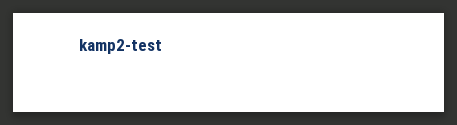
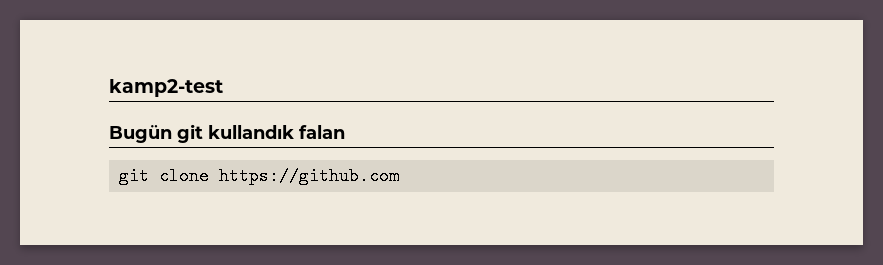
+ Bugün git kullandık falan
+ git clone https://github.com

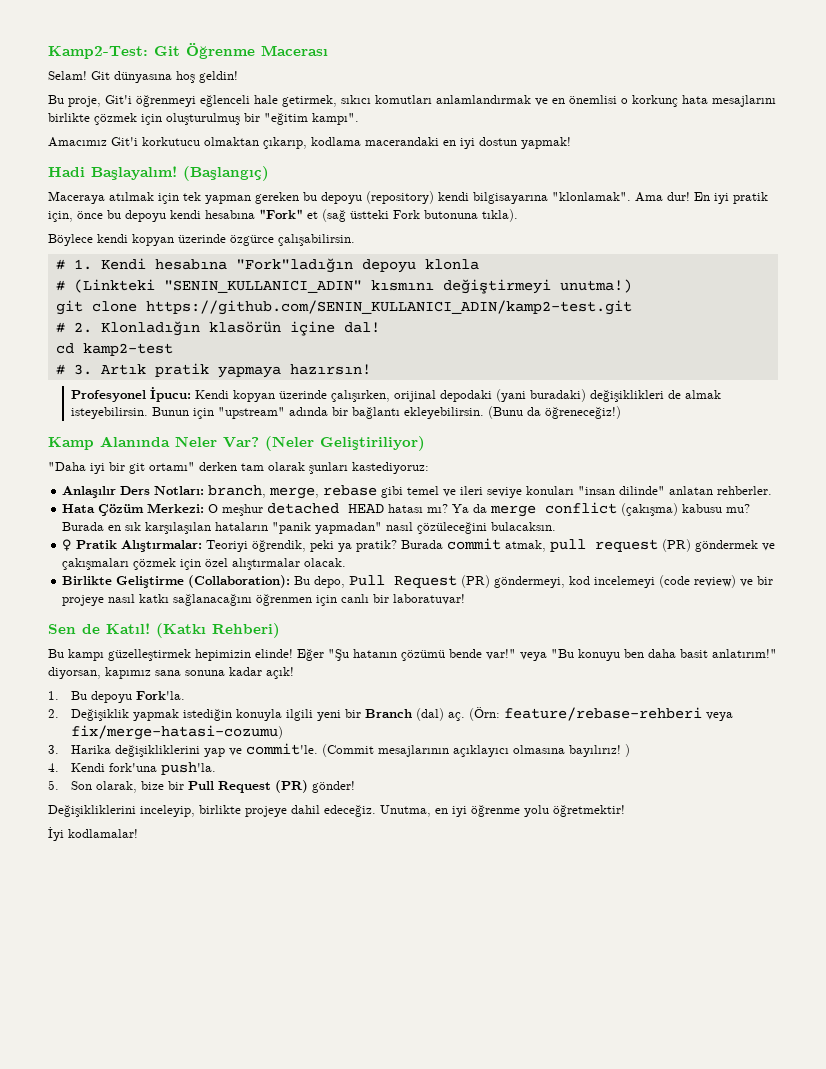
- kamp2-test
- Bugün git kullandık falan
- git clone https://github.com
+ Kamp2-Test: Git Öğrenme Macerası
+ Selam! Git dünyasına hoş geldin!
+ Bu proje, Git'i öğrenmeyi eğlenceli hale getirmek, sıkıcı komutları anlamlandırmak ve en önemlisi o korkunç hata mesajlarını birlikte çözmek için oluşturulmuş bir "eğitim kampı".
+ Amacımız Git'i korkutucu olmaktan çıkarıp, kodlama macerandaki en iyi dostun yapmak!
+ Hadi Başlayalım! (Başlangıç)
+ Maceraya atılmak için tek yapman gereken bu depoyu (repository) kendi bilgisayarına "klonlamak". Ama dur! En iyi pratik için, önce bu depoyu kendi hesabına "Fork" et (sağ üstteki Fork butonuna tıkla).
+ Böylece kendi kopyan üzerinde özgürce çalışabilirsin.
+ # 1. Kendi hesabına "Fork"ladığın depoyu klonla
+ # (Linkteki "SENIN_KULLANICI_ADIN" kısmını değiştirmeyi unutma!)
+ git clone https://github.com/SENIN_KULLANICI_ADIN/kamp2-test.git
+ # 2. Klonladığın klasörün içine dal!
+ cd kamp2-test
+ # 3. Artık pratik yapmaya hazırsın!
+ Profesyonel İpucu: Kendi kopyan üzerinde çalışırken, orijinal depodaki (yani buradaki) değişiklikleri de almak isteyebilirsin. Bunun için "upstream" adında bir bağlantı ekleyebilirsin. (Bunu da öğreneceğiz!)
+ Kamp Alanında Neler Var? (Neler Geliştiriliyor)
+ "Daha iyi bir git ortamı" derken tam olarak şunları kastediyoruz:
+ Anlaşılır Ders Notları: branch, merge, rebase gibi temel ve ileri seviye konuları "insan dilinde" anlatan rehberler.
+ Hata Çözüm Merkezi: O meşhur detached HEAD hatası mı? Ya da merge conflict (çakışma) kabusu mu? Burada en sık karşılaşılan hataların "panik yapmadan" nasıl çözüleceğini bulacaksın.
+ ♀ Pratik Alıştırmalar: Teoriyi öğrendik, peki ya pratik? Burada commit atmak, pull request (PR) göndermek ve çakışmaları çözmek için özel alıştırmalar olacak.
+ Birlikte Geliştirme (Collaboration): Bu depo, Pull Request (PR) göndermeyi, kod incelemeyi (code review) ve bir projeye nasıl katkı sağlanacağını öğrenmen için canlı bir laboratuvar!
+ Sen de Katıl! (Katkı Rehberi)
+ Bu kampı güzelleştirmek hepimizin elinde! Eğer "Şu hatanın çözümü bende var!" veya "Bu konuyu ben daha basit anlatırım!" diyorsan, kapımız sana sonuna kadar açık!
+ 1. Bu depoyu Fork'la.
+ 2. Değişiklik yapmak istediğin konuyla ilgili yeni bir Branch (dal) aç. (Örn: feature/rebase-rehberi veya fix/merge-hatasi-cozumu)
+ 3. Harika değişikliklerini yap ve commit'le. (Commit mesajlarının açıklayıcı olmasına bayılırız! )
+ 4. Kendi fork'una push'la.
+ 5. Son olarak, bize bir Pull Request (PR) gönder!
+ Değişikliklerini inceleyip, birlikte projeye dahil edeceğiz. Unutma, en iyi öğrenme yolu öğretmektir!
+ İyi kodlamalar!

